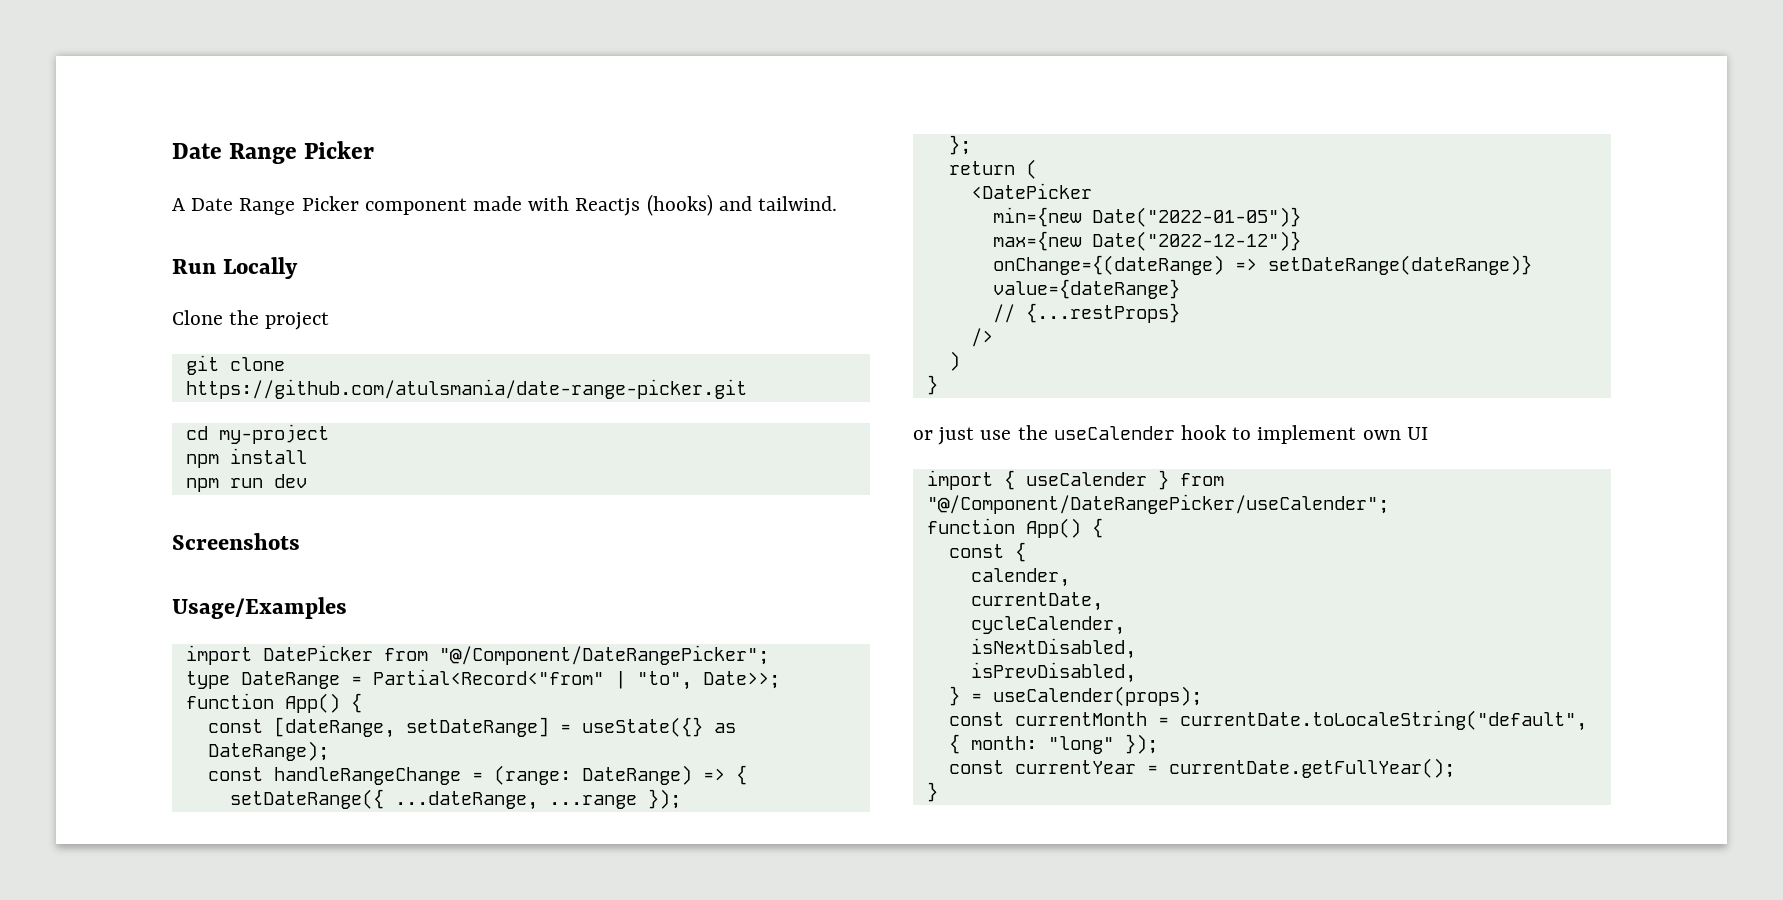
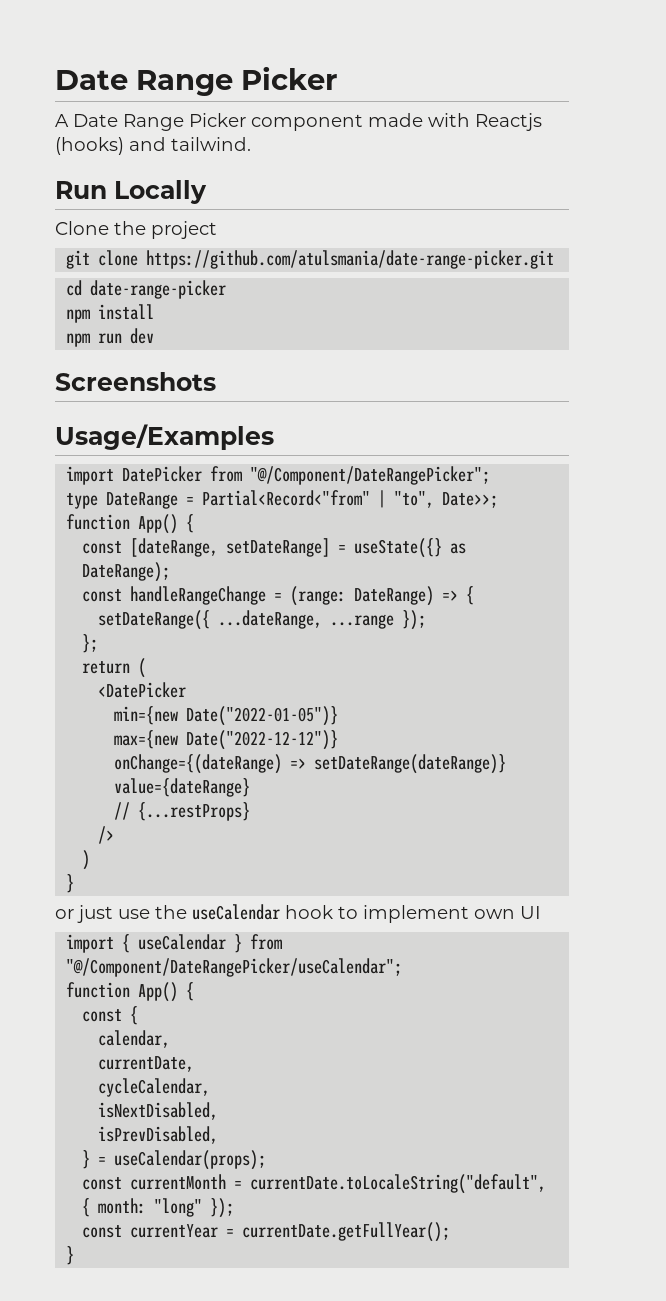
- cd my-project
+ cd date-range-picker
- or just use the useCalender hook to implement own UI
+ or just use the useCalendar hook to implement own UI
- import { useCalender } from "@/Component/DateRangePicker/useCalender";
+ import { useCalendar } from "@/Component/DateRangePicker/useCalendar";
- calender,
+ calendar,
- cycleCalender,
+ cycleCalendar,
- } = useCalender(props);
+ } = useCalendar(props);

